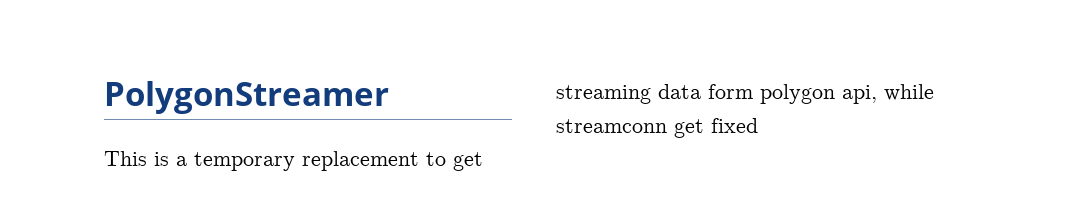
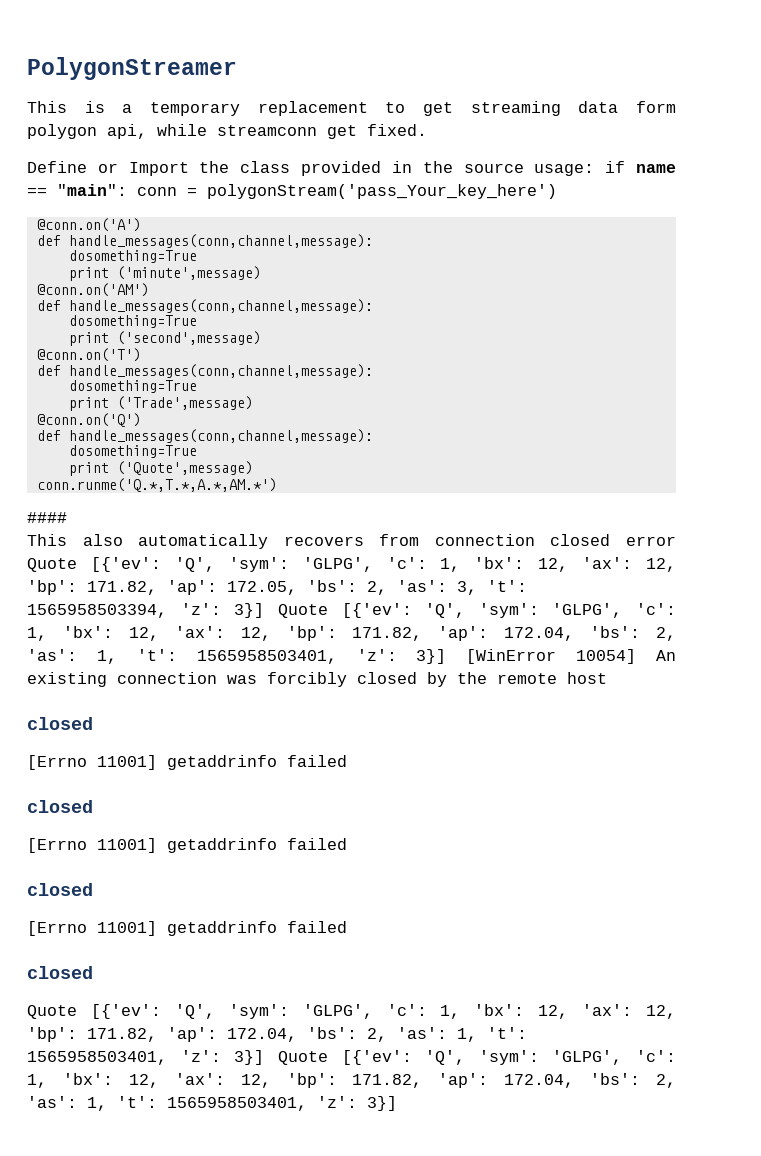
- This is a temporary replacement to get streaming data form polygon api, while streamconn get fixed
+ This is a temporary replacement to get streaming data form polygon api, while streamconn get fixed.
+ Define or Import the class provided in the source usage: if name == "main": conn = polygonStream('pass_Your_key_here')
+ @conn.on('A')
+ def handle_messages(conn,channel,message):
+ dosomething=True
+ print ('minute',message)
+ @conn.on('AM')
+ def handle_messages(conn,channel,message):
+ dosomething=True
+ print ('second',message)
+ @conn.on('T')
+ def handle_messages(conn,channel,message):
+ dosomething=True
+ print ('Trade',message)
+ @conn.on('Q')
+ def handle_messages(conn,channel,message):
+ dosomething=True
+ print ('Quote',message)
+ conn.runme('Q.*,T.*,A.*,AM.*')
+ ####
+ This also automatically recovers from connection closed error Quote [{'ev': 'Q', 'sym': 'GLPG', 'c': 1, 'bx': 12, 'ax': 12, 'bp': 171.82, 'ap': 172.05, 'bs': 2, 'as': 3, 't': 1565958503394, 'z': 3}] Quote [{'ev': 'Q', 'sym': 'GLPG', 'c': 1, 'bx': 12, 'ax': 12, 'bp': 171.82, 'ap': 172.04, 'bs': 2, 'as': 1, 't': 1565958503401, 'z': 3}] [WinError 10054] An existing connection was forcibly closed by the remote host
+ closed
+ [Errno 11001] getaddrinfo failed
+ closed
+ [Errno 11001] getaddrinfo failed
+ closed
+ [Errno 11001] getaddrinfo failed
+ closed
+ Quote [{'ev': 'Q', 'sym': 'GLPG', 'c': 1, 'bx': 12, 'ax': 12, 'bp': 171.82, 'ap': 172.04, 'bs': 2, 'as': 1, 't': 1565958503401, 'z': 3}] Quote [{'ev': 'Q', 'sym': 'GLPG', 'c': 1, 'bx': 12, 'ax': 12, 'bp': 171.82, 'ap': 172.04, 'bs': 2, 'as': 1, 't': 1565958503401, 'z': 3}]

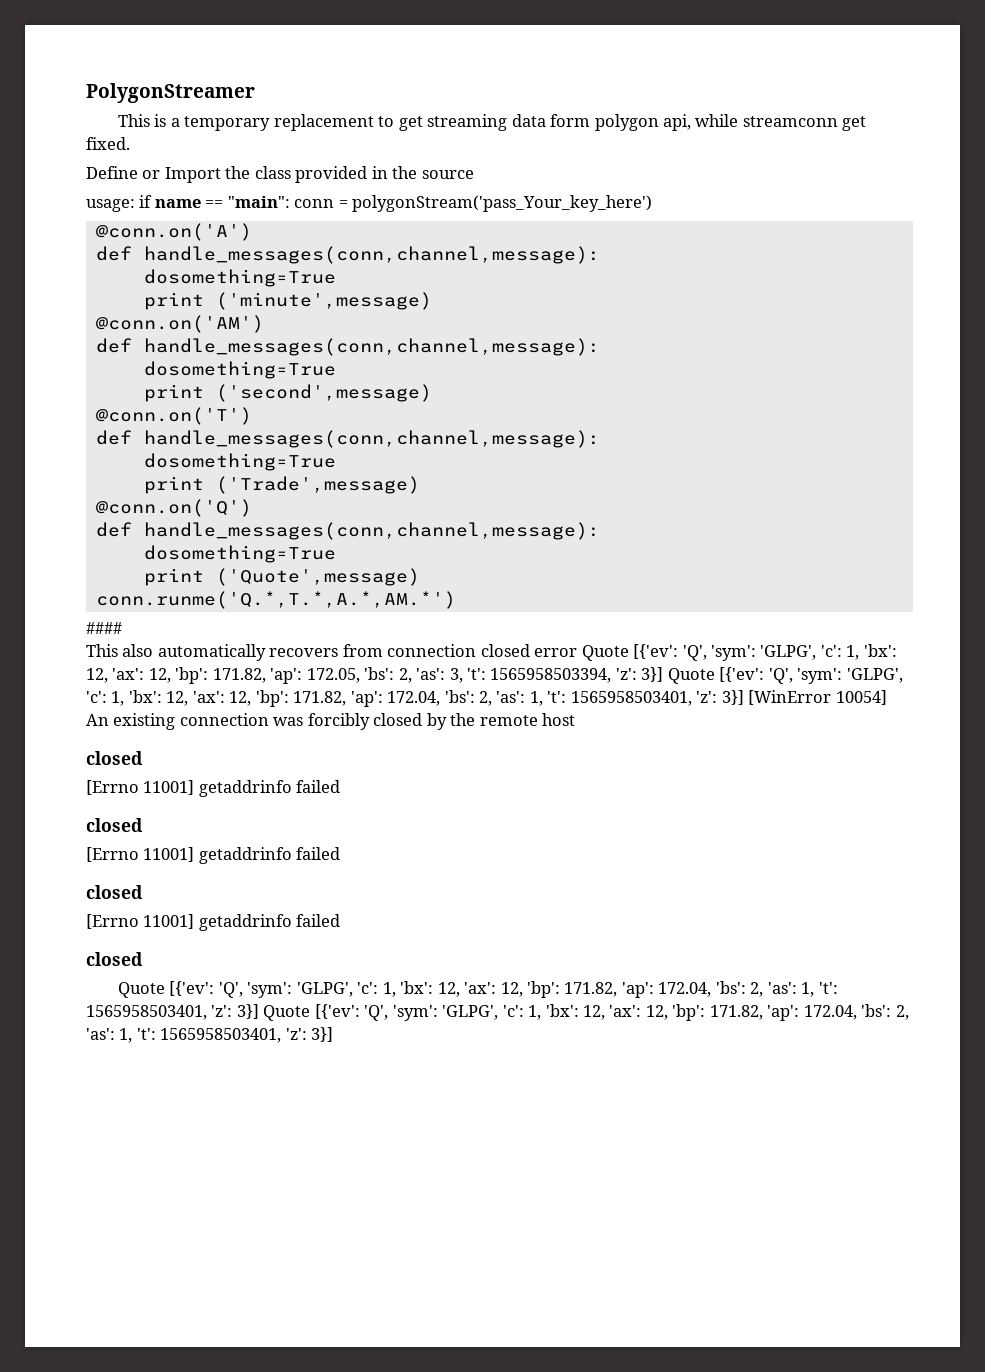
- Define or Import the class provided in the source usage: if name == "main": conn = polygonStream('pass_Your_key_here')
+ Define or Import the class provided in the source
+ usage: if name == "main": conn = polygonStream('pass_Your_key_here')

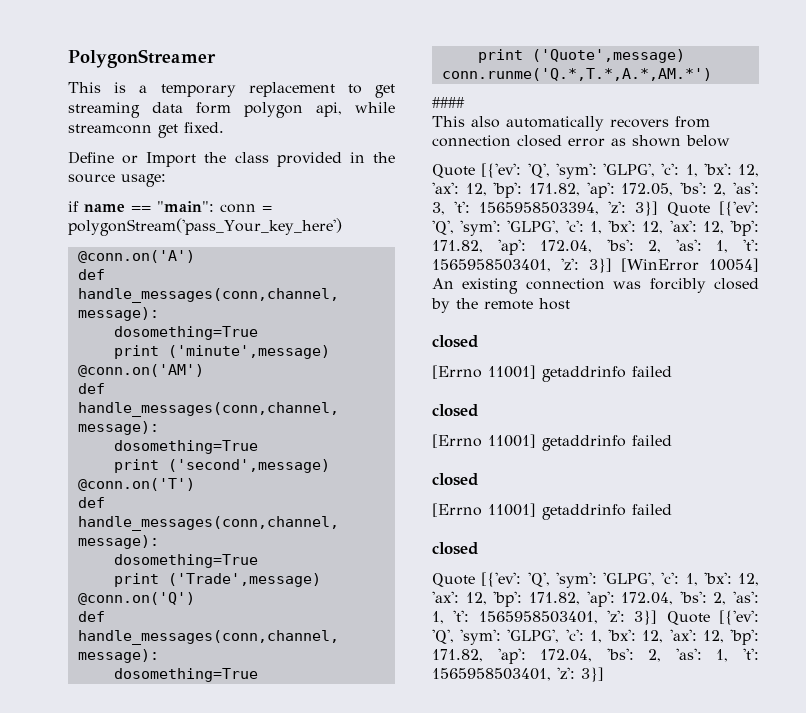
- Define or Import the class provided in the source
- usage: if name == "main": conn = polygonStream('pass_Your_key_here')
+ Define or Import the class provided in the source usage:
+ if name == "main": conn = polygonStream('pass_Your_key_here')
- This also automatically recovers from connection closed error Quote [{'ev':
+ This also automatically recovers from connection closed error as shown below
+ Quote [{'ev':

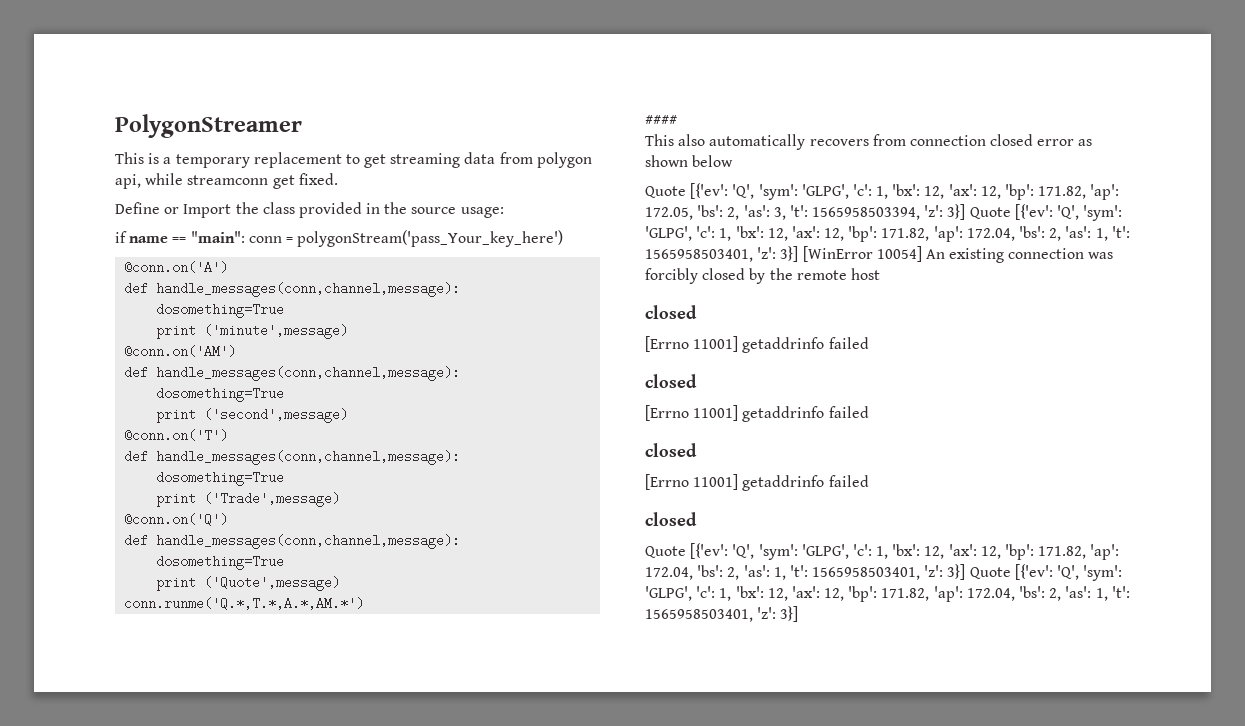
- This is a temporary replacement to get streaming data form polygon api, while streamconn get fixed.
+ This is a temporary replacement to get streaming data from polygon api, while streamconn get fixed.

